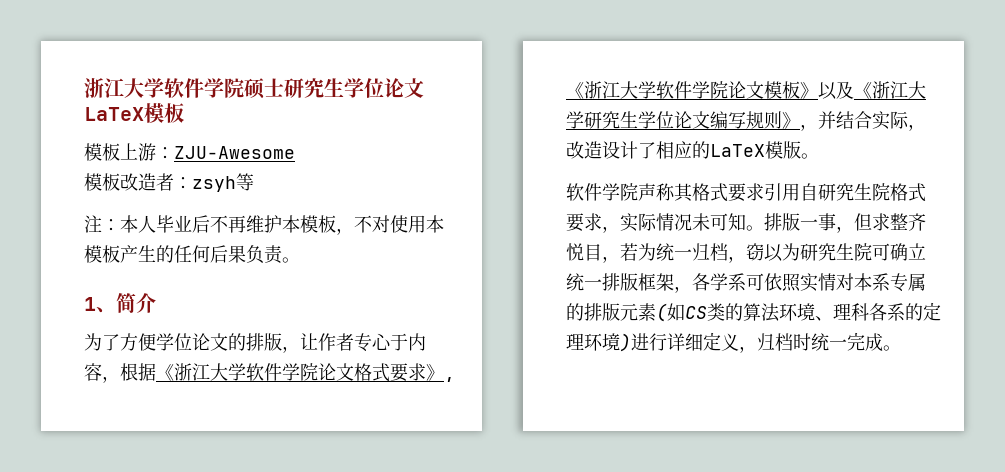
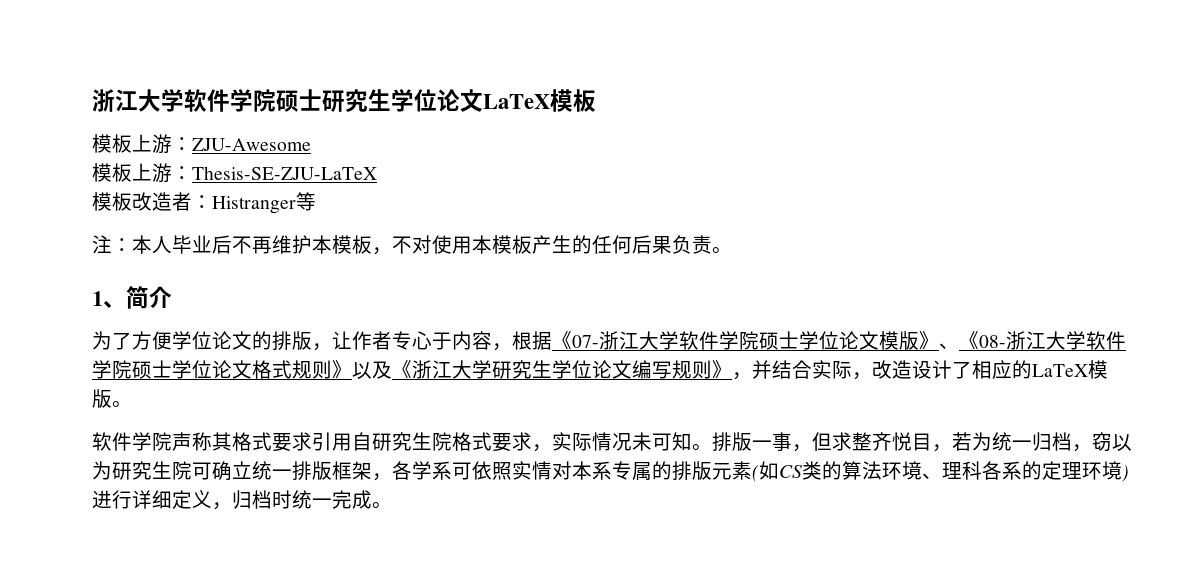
+ 模板上游：Thesis-SE-ZJU-LaTeX
- 模板改造者：zsyh等
+ 模板改造者：Histranger等
- 为了方便学位论文的排版，让作者专心于内容，根据《浙江大学软件学院论文格式要求》,《浙江大学软件学院论文模板》以及《浙江大学研究生学位论文编写规则》，并结合实际，改造设计了相应的LaTeX模版。
+ 为了方便学位论文的排版，让作者专心于内容，根据《07-浙江大学软件学院硕士学位论文模版》、《08-浙江大学软件学院硕士学位论文格式规则》以及《浙江大学研究生学位论文编写规则》，并结合实际，改造设计了相应的LaTeX模版。

